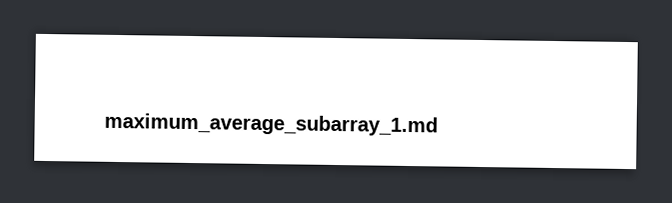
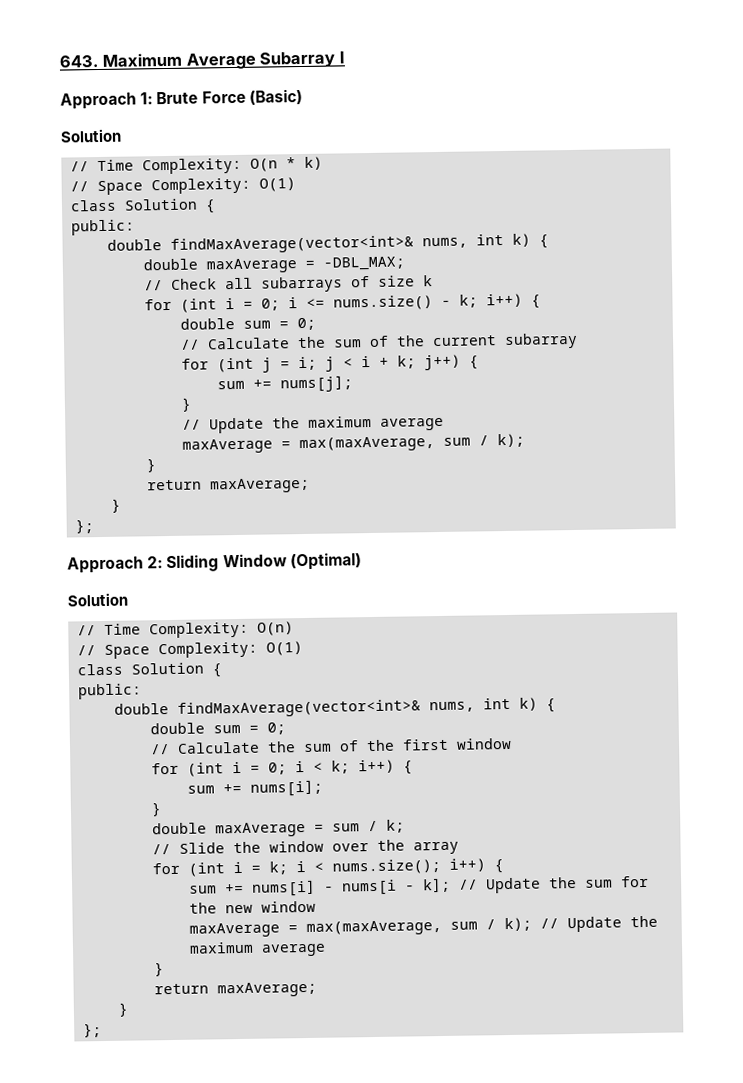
- maximum_average_subarray_1.md
+ 643. Maximum Average Subarray I
+ Approach 1: Brute Force (Basic)
+ Solution
+ // Time Complexity: O(n * k)
+ // Space Complexity: O(1)
+ class Solution {
+ public:
+ double findMaxAverage(vector<int>& nums, int k) {
+ double maxAverage = -DBL_MAX;
+ // Check all subarrays of size k
+ for (int i = 0; i <= nums.size() - k; i++) {
+ double sum = 0;
+ // Calculate the sum of the current subarray
+ for (int j = i; j < i + k; j++) {
+ sum += nums[j];
+ }
+ // Update the maximum average
+ maxAverage = max(maxAverage, sum / k);
+ }
+ return maxAverage;
+ }
+ };
+ Approach 2: Sliding Window (Optimal)
+ Solution
+ // Time Complexity: O(n)
+ // Space Complexity: O(1)
+ class Solution {
+ public:
+ double findMaxAverage(vector<int>& nums, int k) {
+ double sum = 0;
+ // Calculate the sum of the first window
+ for (int i = 0; i < k; i++) {
+ sum += nums[i];
+ }
+ double maxAverage = sum / k;
+ // Slide the window over the array
+ for (int i = k; i < nums.size(); i++) {
+ sum += nums[i] - nums[i - k]; // Update the sum for the new window
+ maxAverage = max(maxAverage, sum / k); // Update the maximum average
+ }
+ return maxAverage;
+ }
+ };

